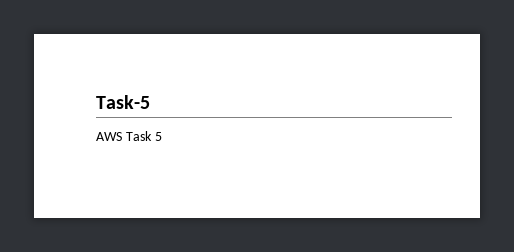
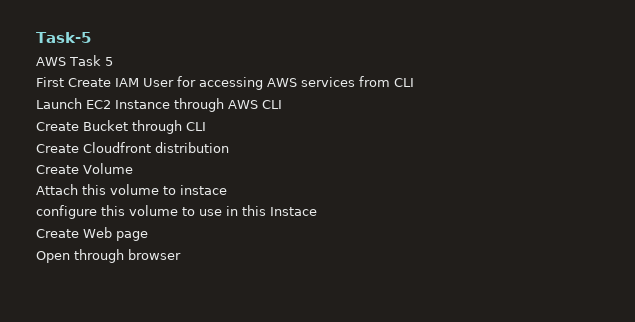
+ First Create IAM User for accessing AWS services from CLI
+ Launch EC2 Instance through AWS CLI
+ Create Bucket through CLI
+ Create Cloudfront distribution
+ Create Volume
+ Attach this volume to instace
+ configure this volume to use in this Instace
+ Create Web page
+ Open through browser

